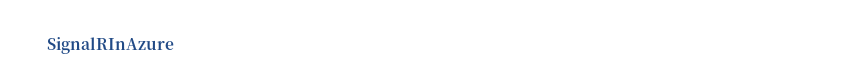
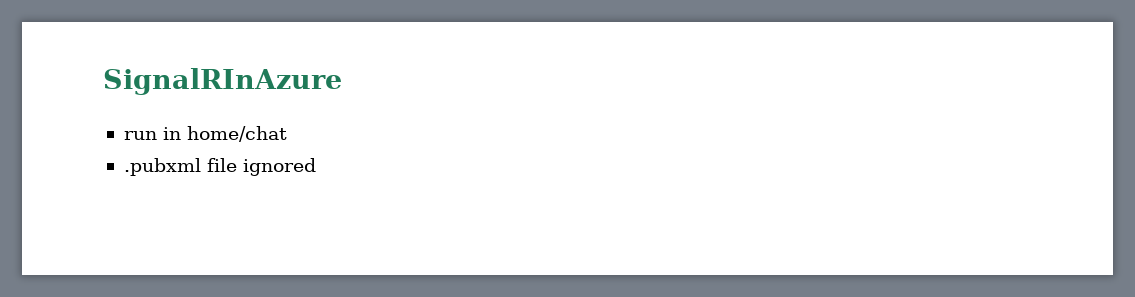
+ run in home/chat
+ .pubxml file ignored

